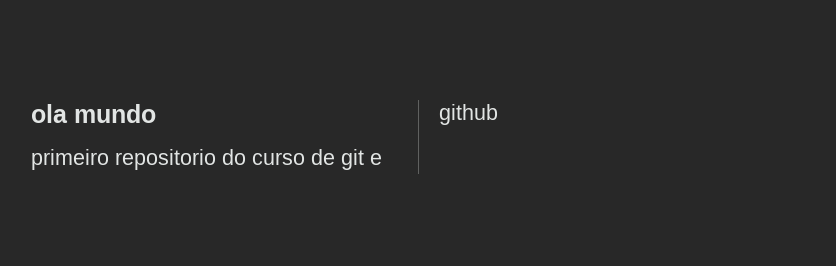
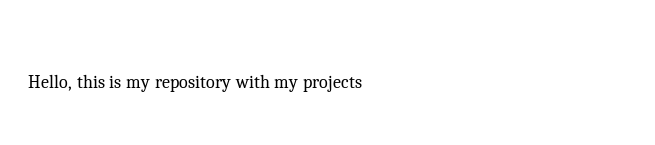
- ola mundo
- primeiro repositorio do curso de git e github
+ Hello, this is my repository with my projects

